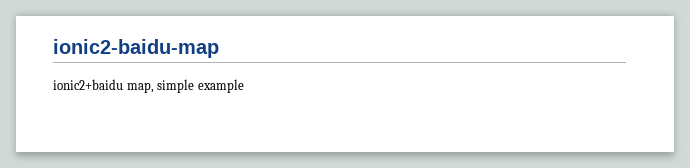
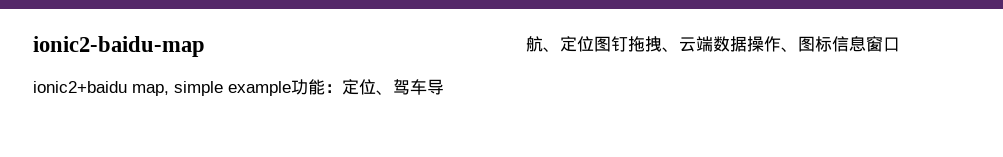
- ionic2+baidu map, simple example
+ ionic2+baidu map, simple example功能：定位、驾车导航、定位图钉拖拽、云端数据操作、图标信息窗口

